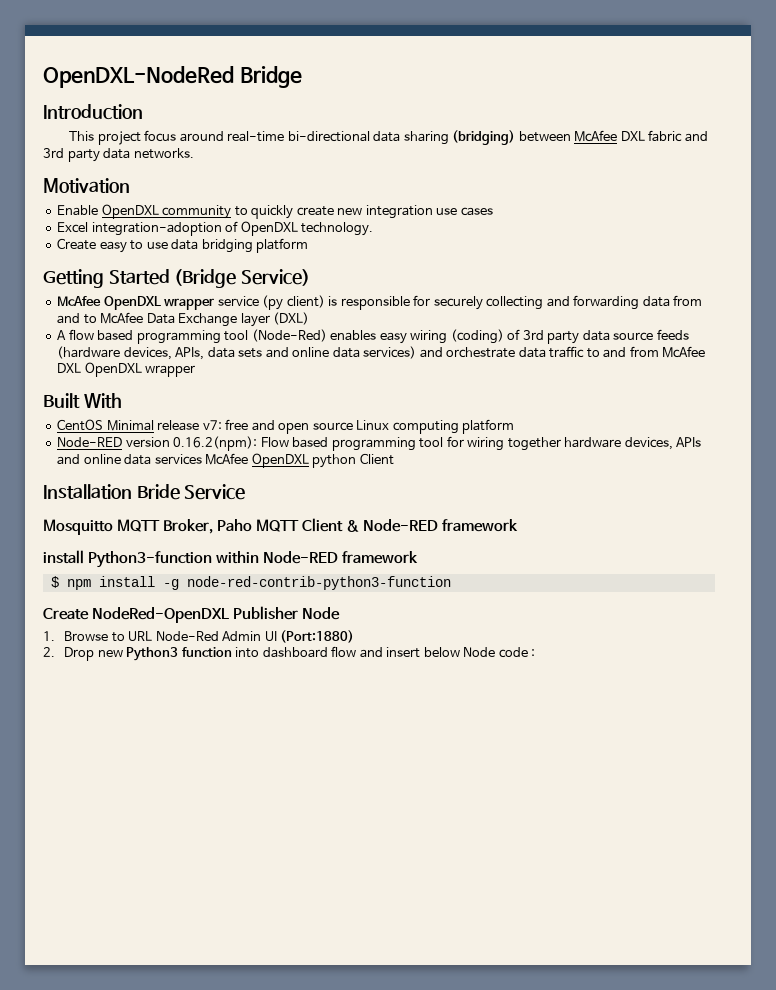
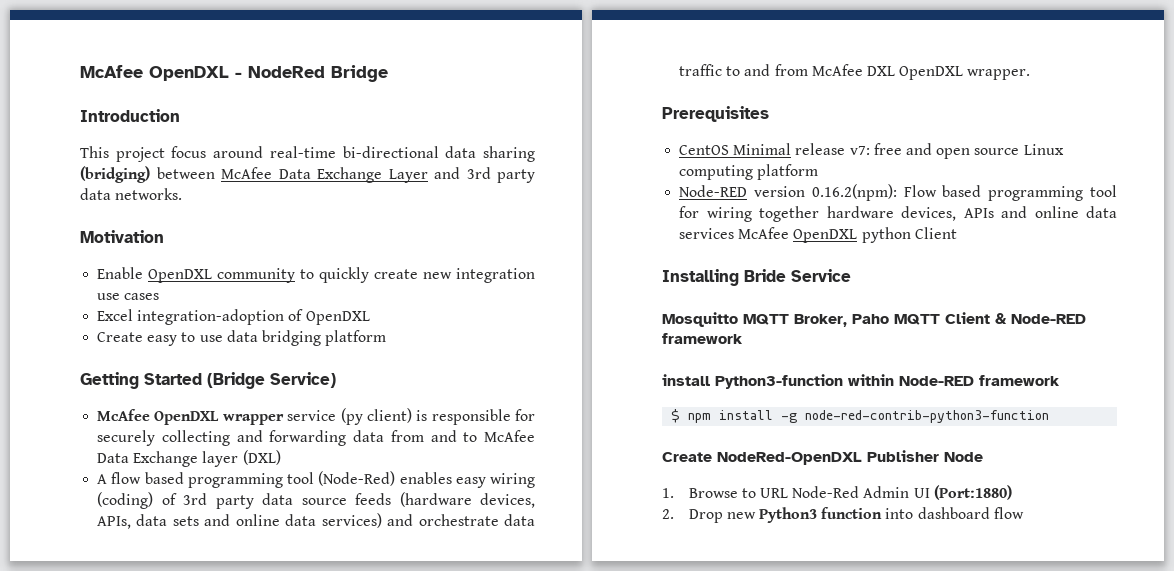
- OpenDXL-NodeRed Bridge
+ McAfee OpenDXL - NodeRed Bridge
- This project focus around real-time bi-directional data sharing (bridging) between McAfee DXL fabric and 3rd party data networks.
+ This project focus around real-time bi-directional data sharing (bridging) between McAfee Data Exchange Layer and 3rd party data networks.
- Excel integration-adoption of OpenDXL technology.
+ Excel integration-adoption of OpenDXL
- A flow based programming tool (Node-Red) enables easy wiring (coding) of 3rd party data source feeds (hardware devices, APIs, data sets and online data services) and orchestrate data traffic to and from McAfee DXL OpenDXL wrapper
- Built With
+ A flow based programming tool (Node-Red) enables easy wiring (coding) of 3rd party data source feeds (hardware devices, APIs, data sets and online data services) and orchestrate data traffic to and from McAfee DXL OpenDXL wrapper.
+ Prerequisites
- Installation Bride Service
+ Installing Bride Service
- 2. Drop new Python3 function into dashboard flow and insert below Node code :
+ 2. Drop new Python3 function into dashboard flow

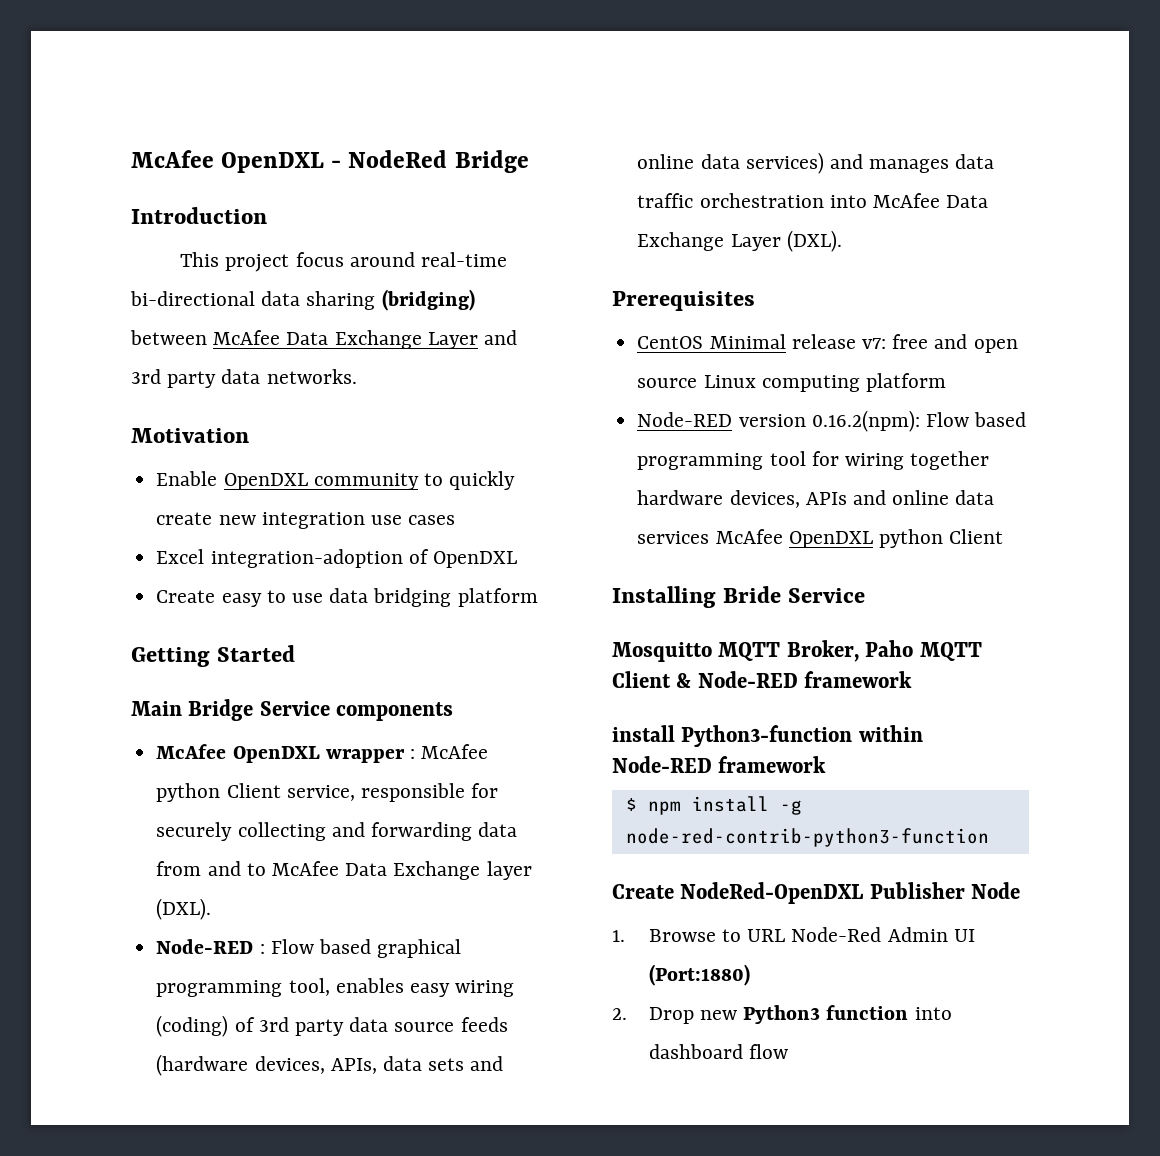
- Getting Started (Bridge Service)
+ Getting Started
+ Main Bridge Service components
- McAfee OpenDXL wrapper service (py client) is responsible for securely collecting and forwarding data from and to McAfee Data Exchange layer (DXL)
- A flow based programming tool (Node-Red) enables easy wiring (coding) of 3rd party data source feeds (hardware devices, APIs, data sets and online data services) and orchestrate data traffic to and from McAfee DXL OpenDXL wrapper.
+ McAfee OpenDXL wrapper : McAfee python Client service, responsible for securely collecting and forwarding data from and to McAfee Data Exchange layer (DXL).
+ Node-RED : Flow based graphical programming tool, enables easy wiring (coding) of 3rd party data source feeds (hardware devices, APIs, data sets and online data services) and manages data traffic orchestration into McAfee Data Exchange Layer (DXL).

